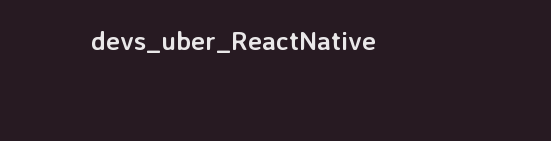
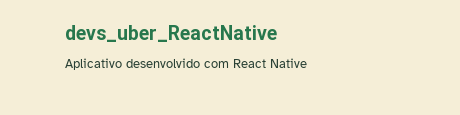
+ Aplicativo desenvolvido com React Native

